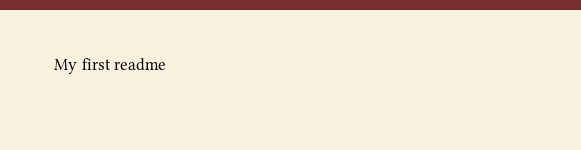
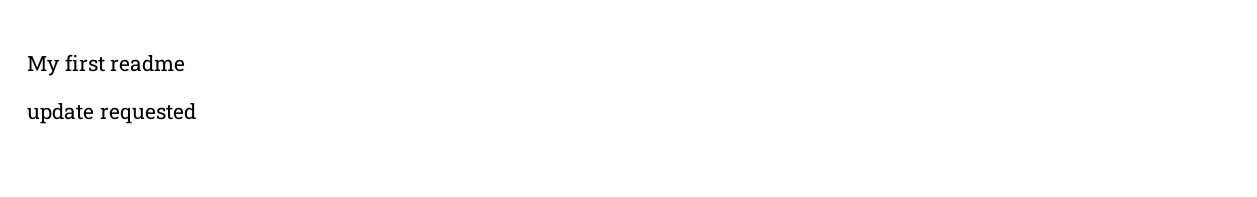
+ update requested

